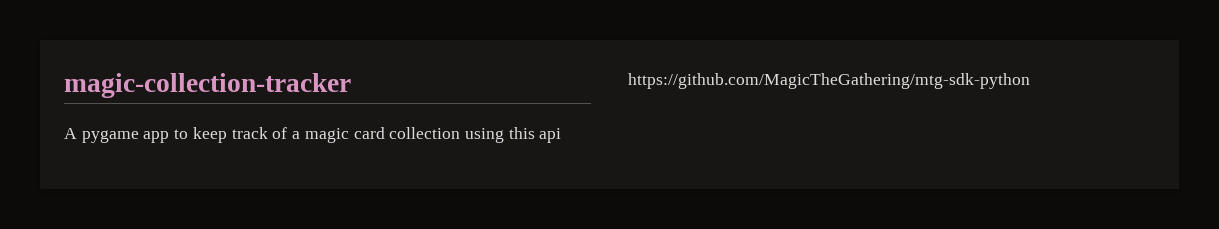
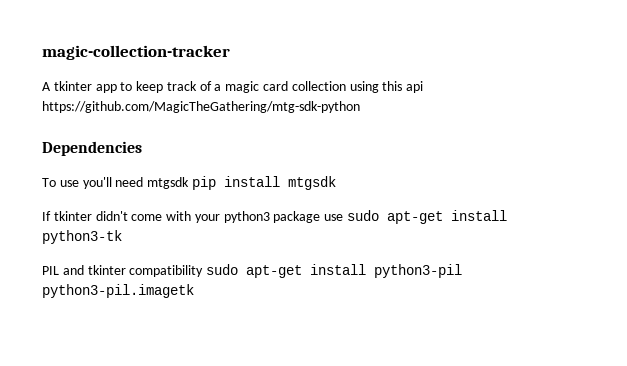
- A pygame app to keep track of a magic card collection using this api https://github.com/MagicTheGathering/mtg-sdk-python
+ A tkinter app to keep track of a magic card collection using this api https://github.com/MagicTheGathering/mtg-sdk-python
+ Dependencies
+ To use you'll need mtgsdk pip install mtgsdk
+ If tkinter didn't come with your python3 package use sudo apt-get install python3-tk
+ PIL and tkinter compatibility sudo apt-get install python3-pil python3-pil.imagetk

